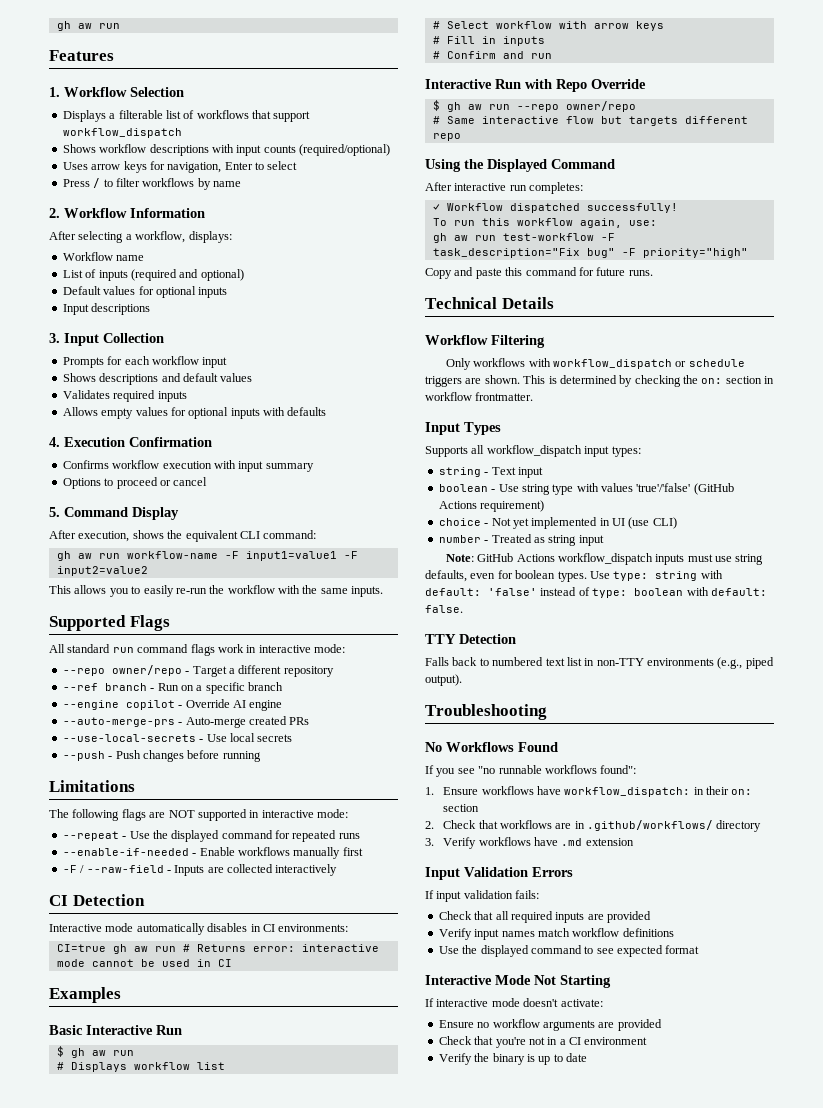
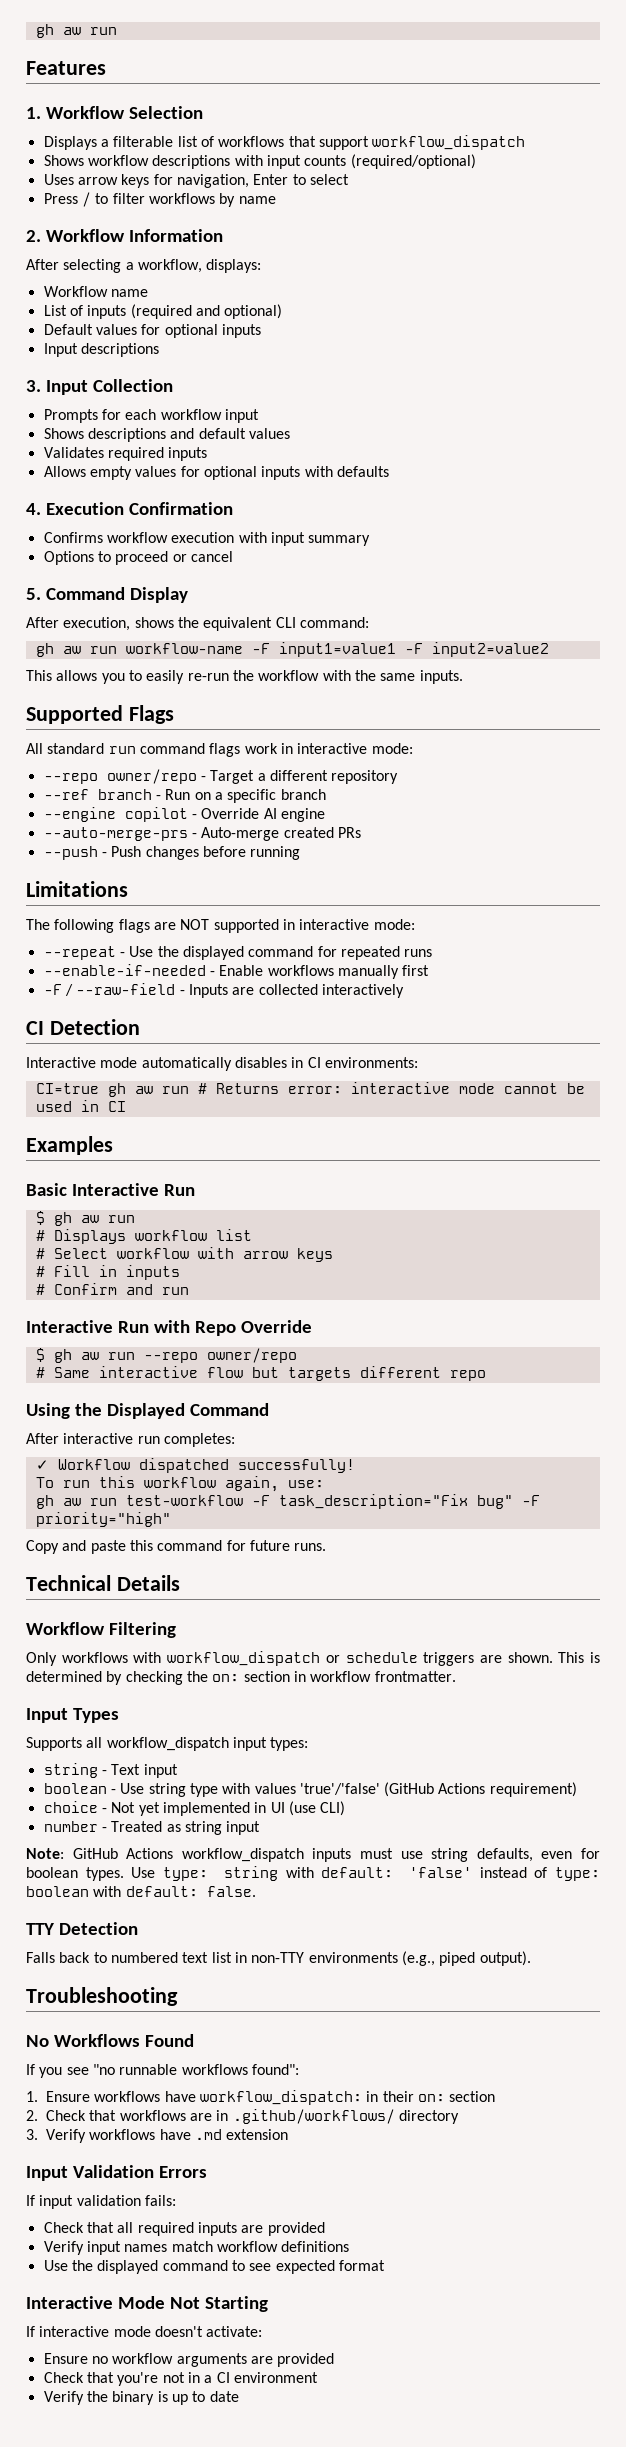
- --use-local-secrets - Use local secrets

